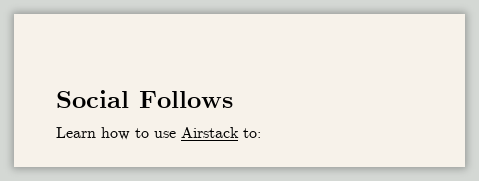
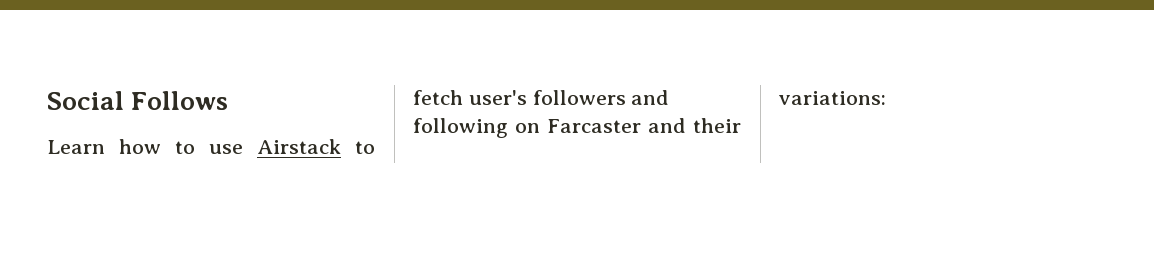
- Learn how to use Airstack to:
+ Learn how to use Airstack to fetch user's followers and following on Farcaster and their variations:

